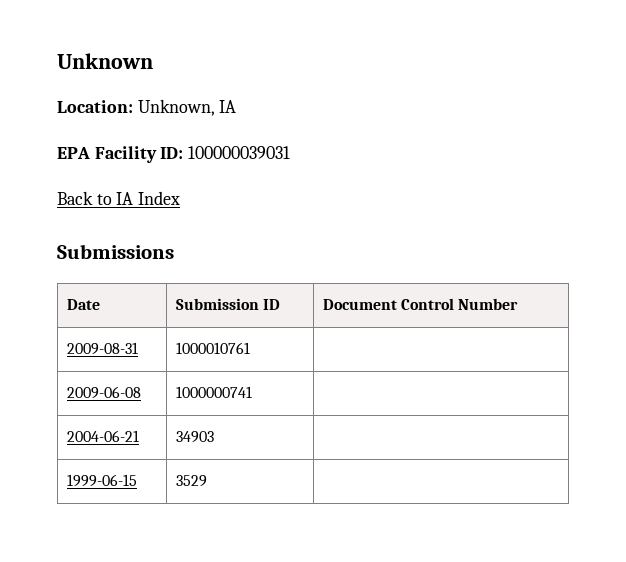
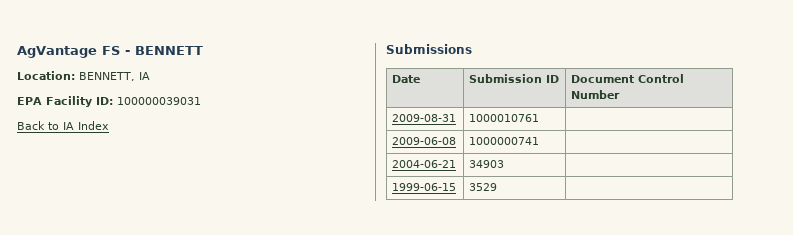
- Unknown
+ AgVantage FS - BENNETT
- Location: Unknown, IA
+ Location: BENNETT, IA

